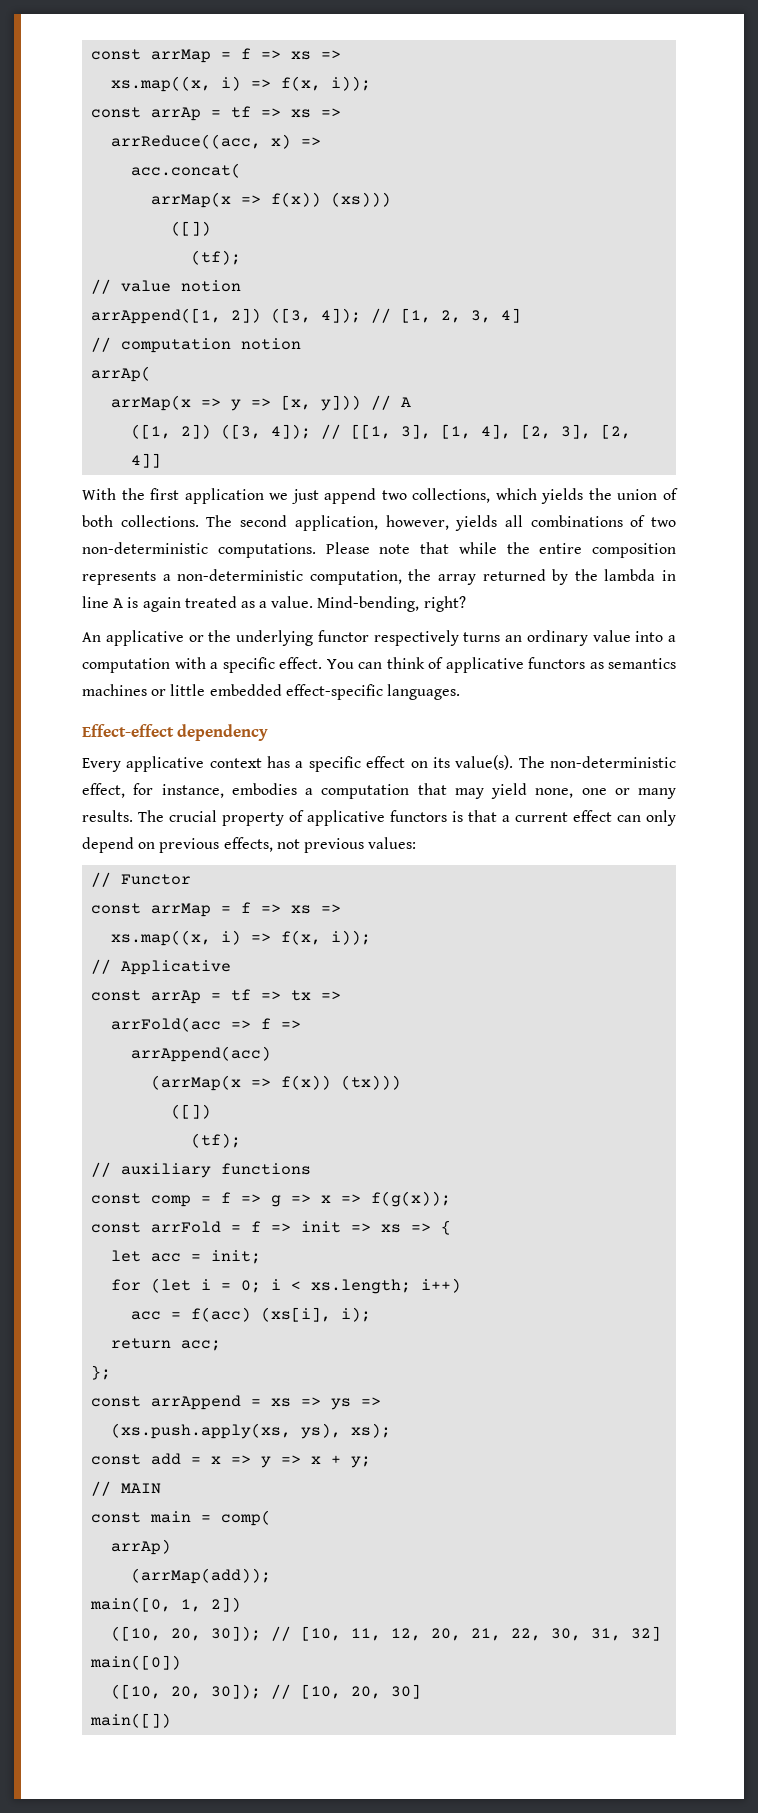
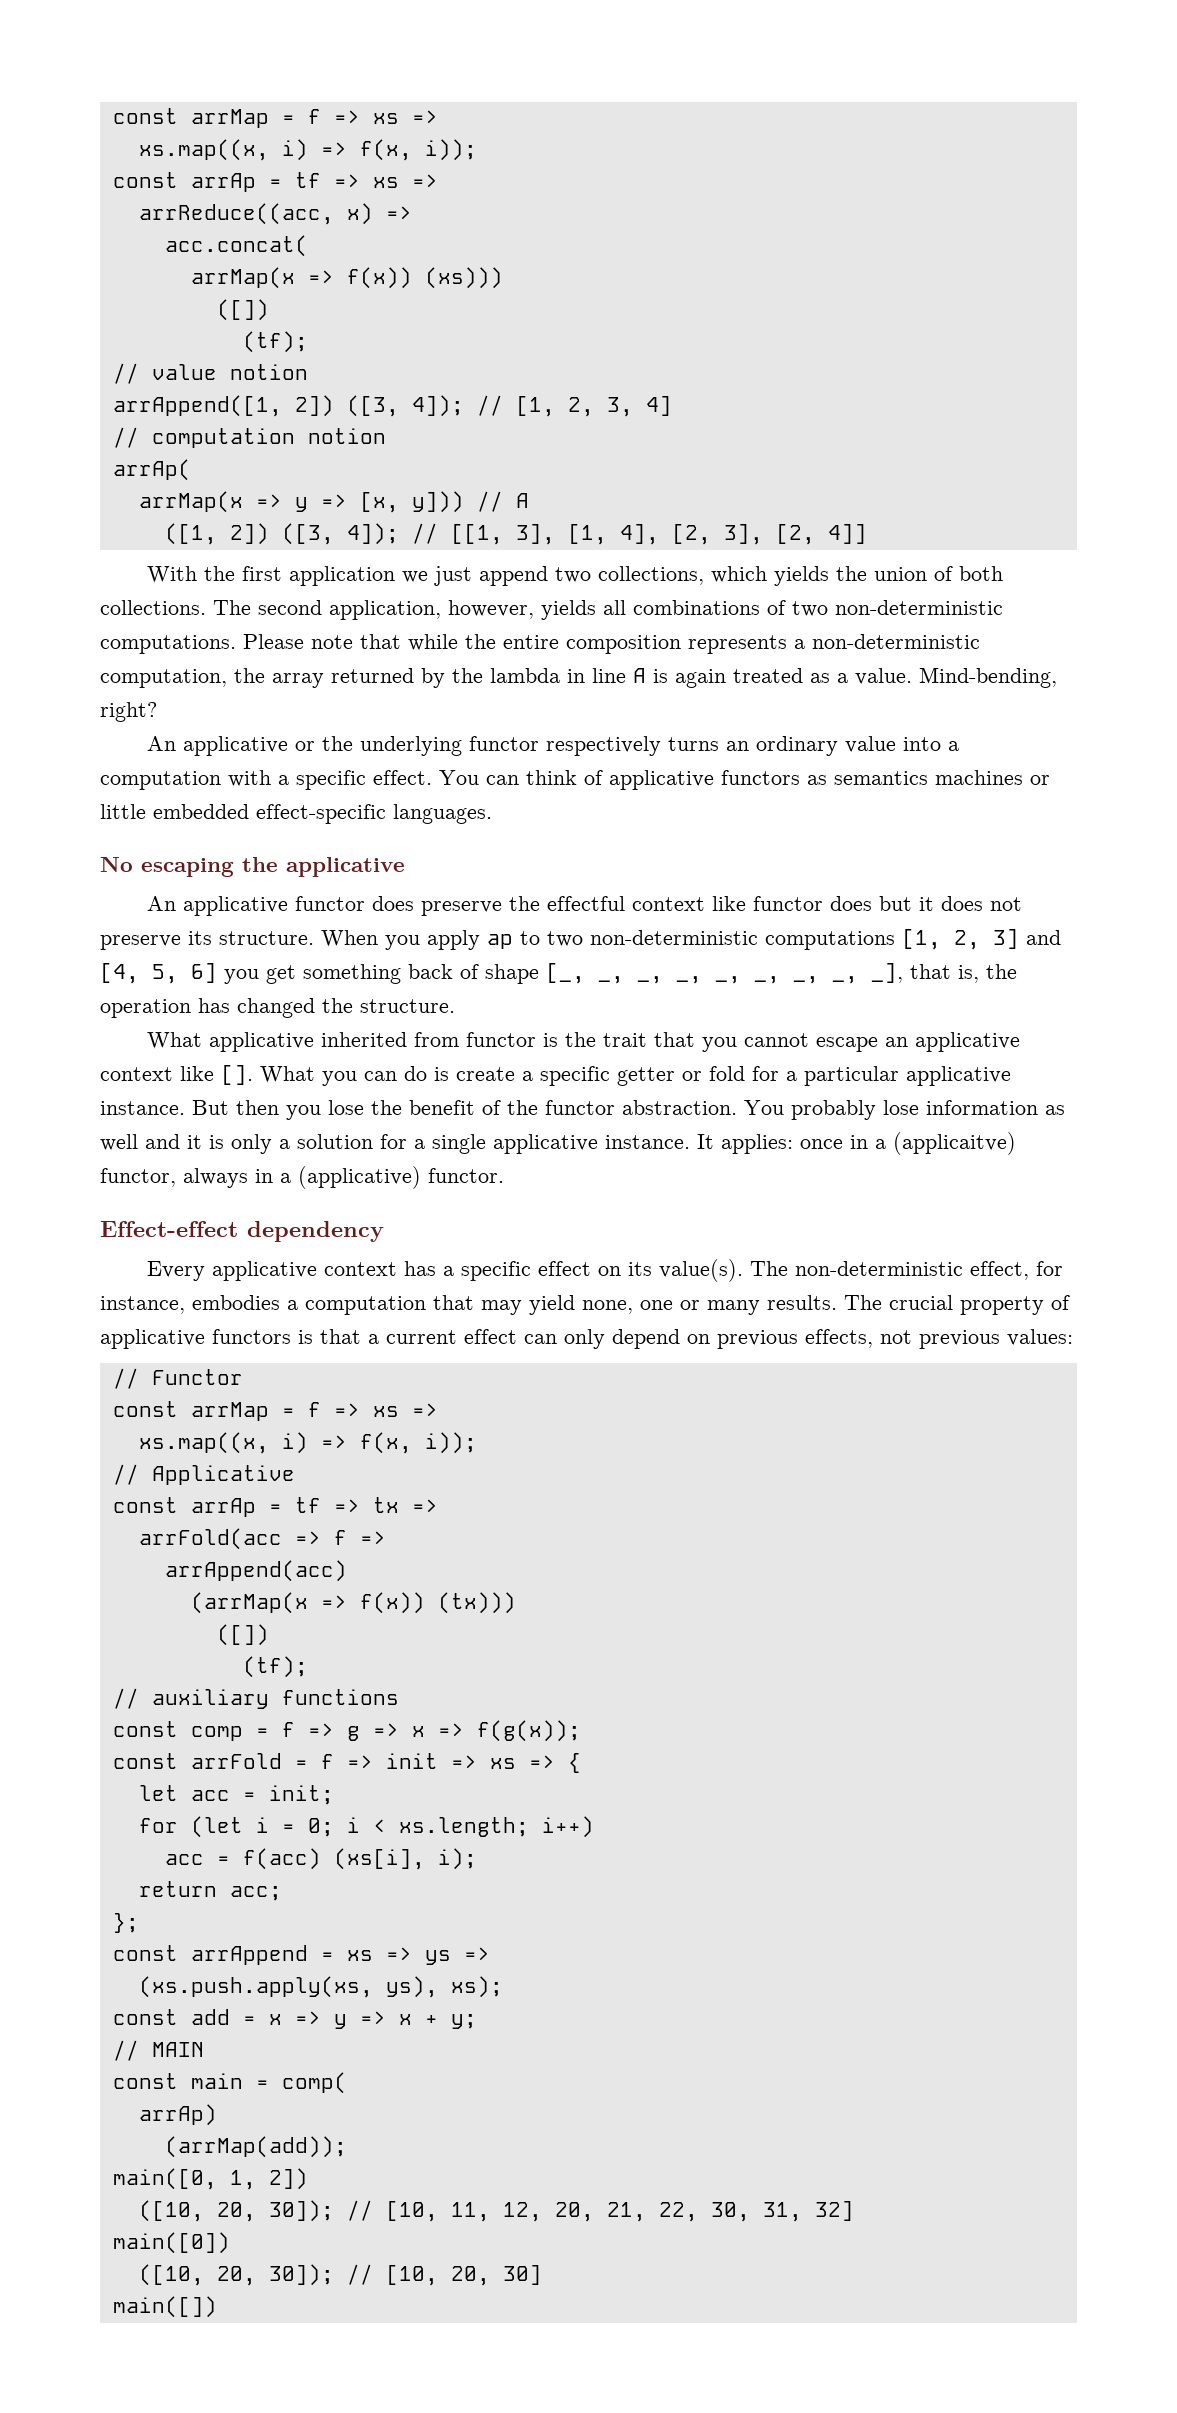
+ No escaping the applicative
+ An applicative functor does preserve the effectful context like functor does but it does not preserve its structure. When you apply ap to two non-deterministic computations [1, 2, 3] and [4, 5, 6] you get something back of shape [_, _, _, _, _, _, _, _, _], that is, the operation has changed the structure.
+ What applicative inherited from functor is the trait that you cannot escape an applicative context like []. What you can do is create a specific getter or fold for a particular applicative instance. But then you lose the benefit of the functor abstraction. You probably lose information as well and it is only a solution for a single applicative instance. It applies: once in a (applicaitve) functor, always in a (applicative) functor.

